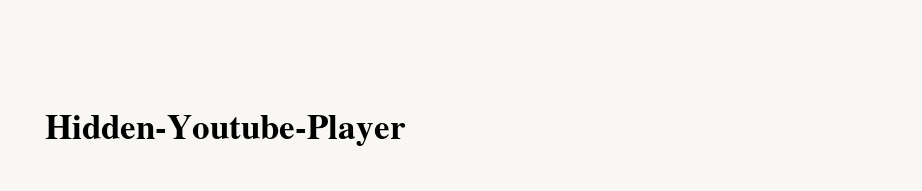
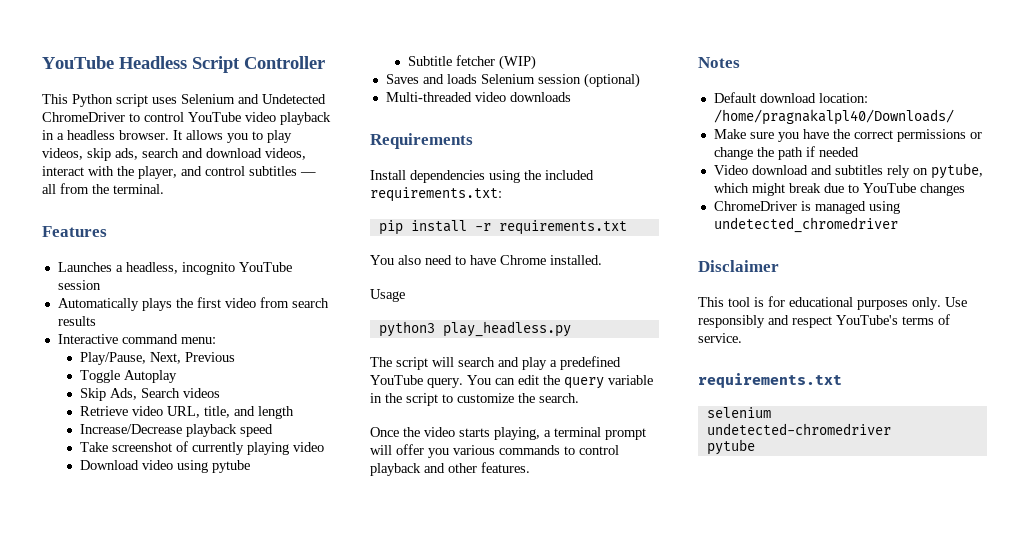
- Hidden-Youtube-Player
+ YouTube Headless Script Controller
+ This Python script uses Selenium and Undetected ChromeDriver to control YouTube video playback in a headless browser. It allows you to play videos, skip ads, search and download videos, interact with the player, and control subtitles — all from the terminal.
+ Features
+ Launches a headless, incognito YouTube session
+ Automatically plays the first video from search results
+ Interactive command menu:
+ Play/Pause, Next, Previous
+ Toggle Autoplay
+ Skip Ads, Search videos
+ Retrieve video URL, title, and length
+ Increase/Decrease playback speed
+ Take screenshot of currently playing video
+ Download video using pytube
+ Subtitle fetcher (WIP)
+ Saves and loads Selenium session (optional)
+ Multi-threaded video downloads
+ Requirements
+ Install dependencies using the included requirements.txt:
+ pip install -r requirements.txt
+ You also need to have Chrome installed.
+ Usage
+ python3 play_headless.py
+ The script will search and play a predefined YouTube query. You can edit the query variable in the script to customize the search.
+ Once the video starts playing, a terminal prompt will offer you various commands to control playback and other features.
+ Notes
+ Default download location: /home/pragnakalpl40/Downloads/
+ Make sure you have the correct permissions or change the path if needed
+ Video download and subtitles rely on pytube, which might break due to YouTube changes
+ ChromeDriver is managed using undetected_chromedriver
+ Disclaimer
+ This tool is for educational purposes only. Use responsibly and respect YouTube's terms of service.
+ requirements.txt
+ selenium
+ undetected-chromedriver
+ pytube

